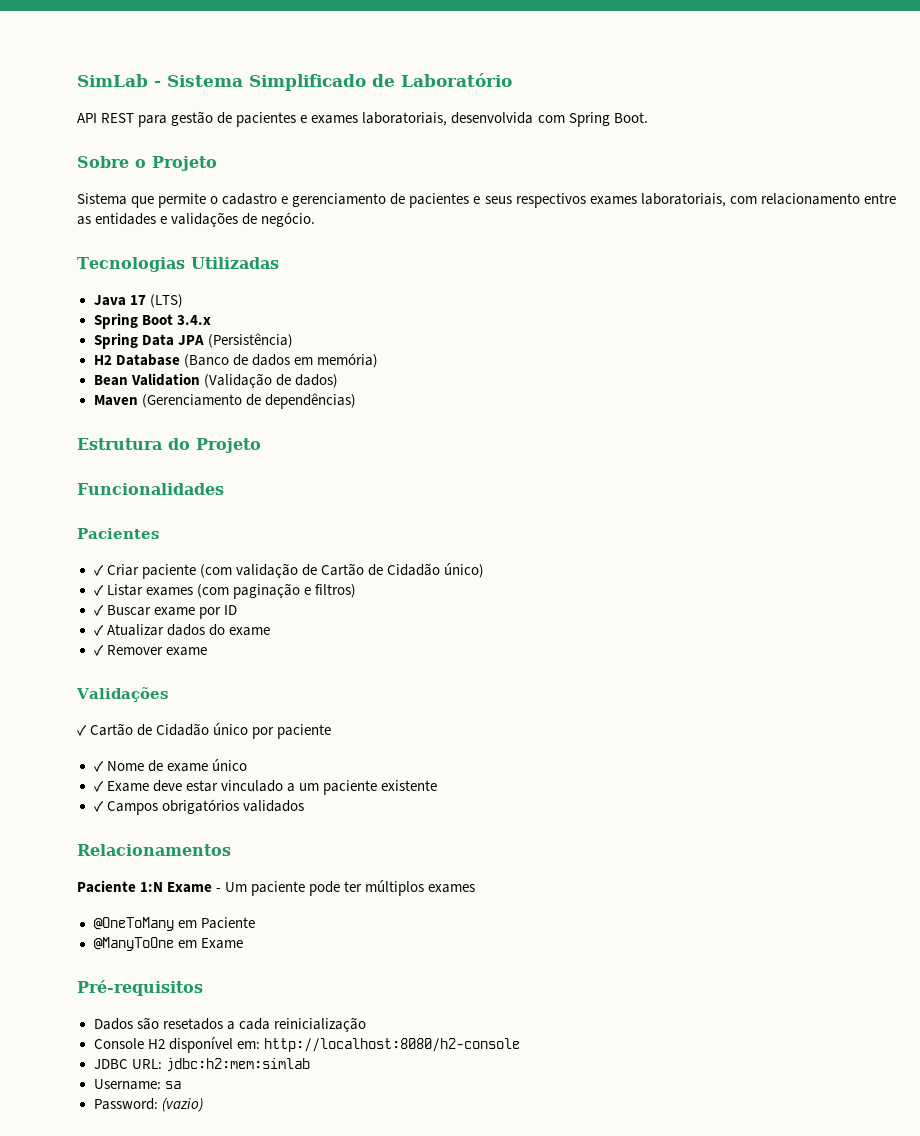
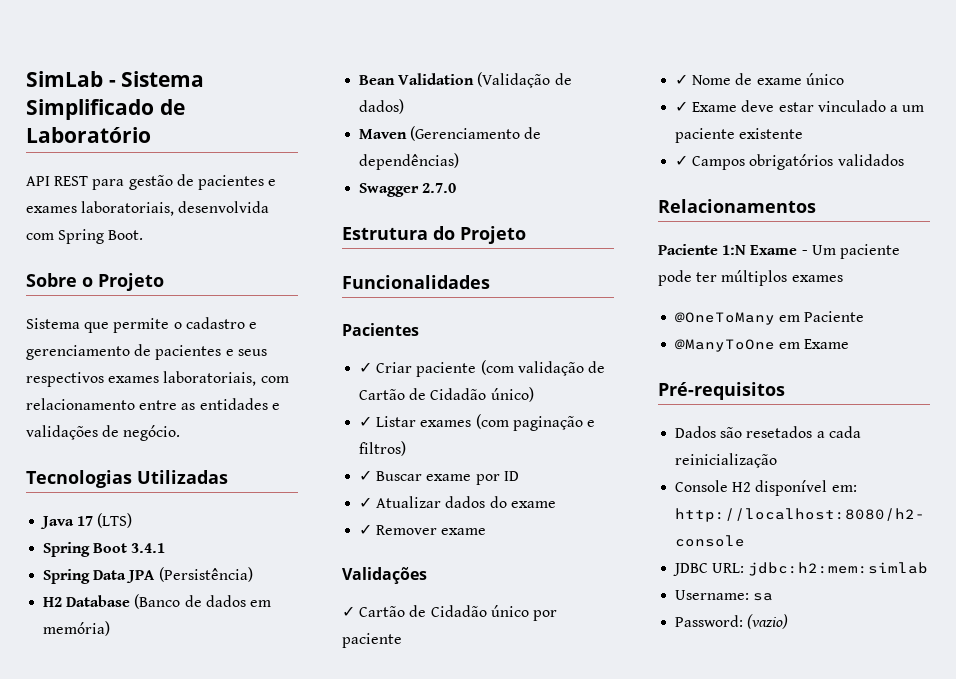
- Spring Boot 3.4.x
+ Spring Boot 3.4.1
+ Swagger 2.7.0

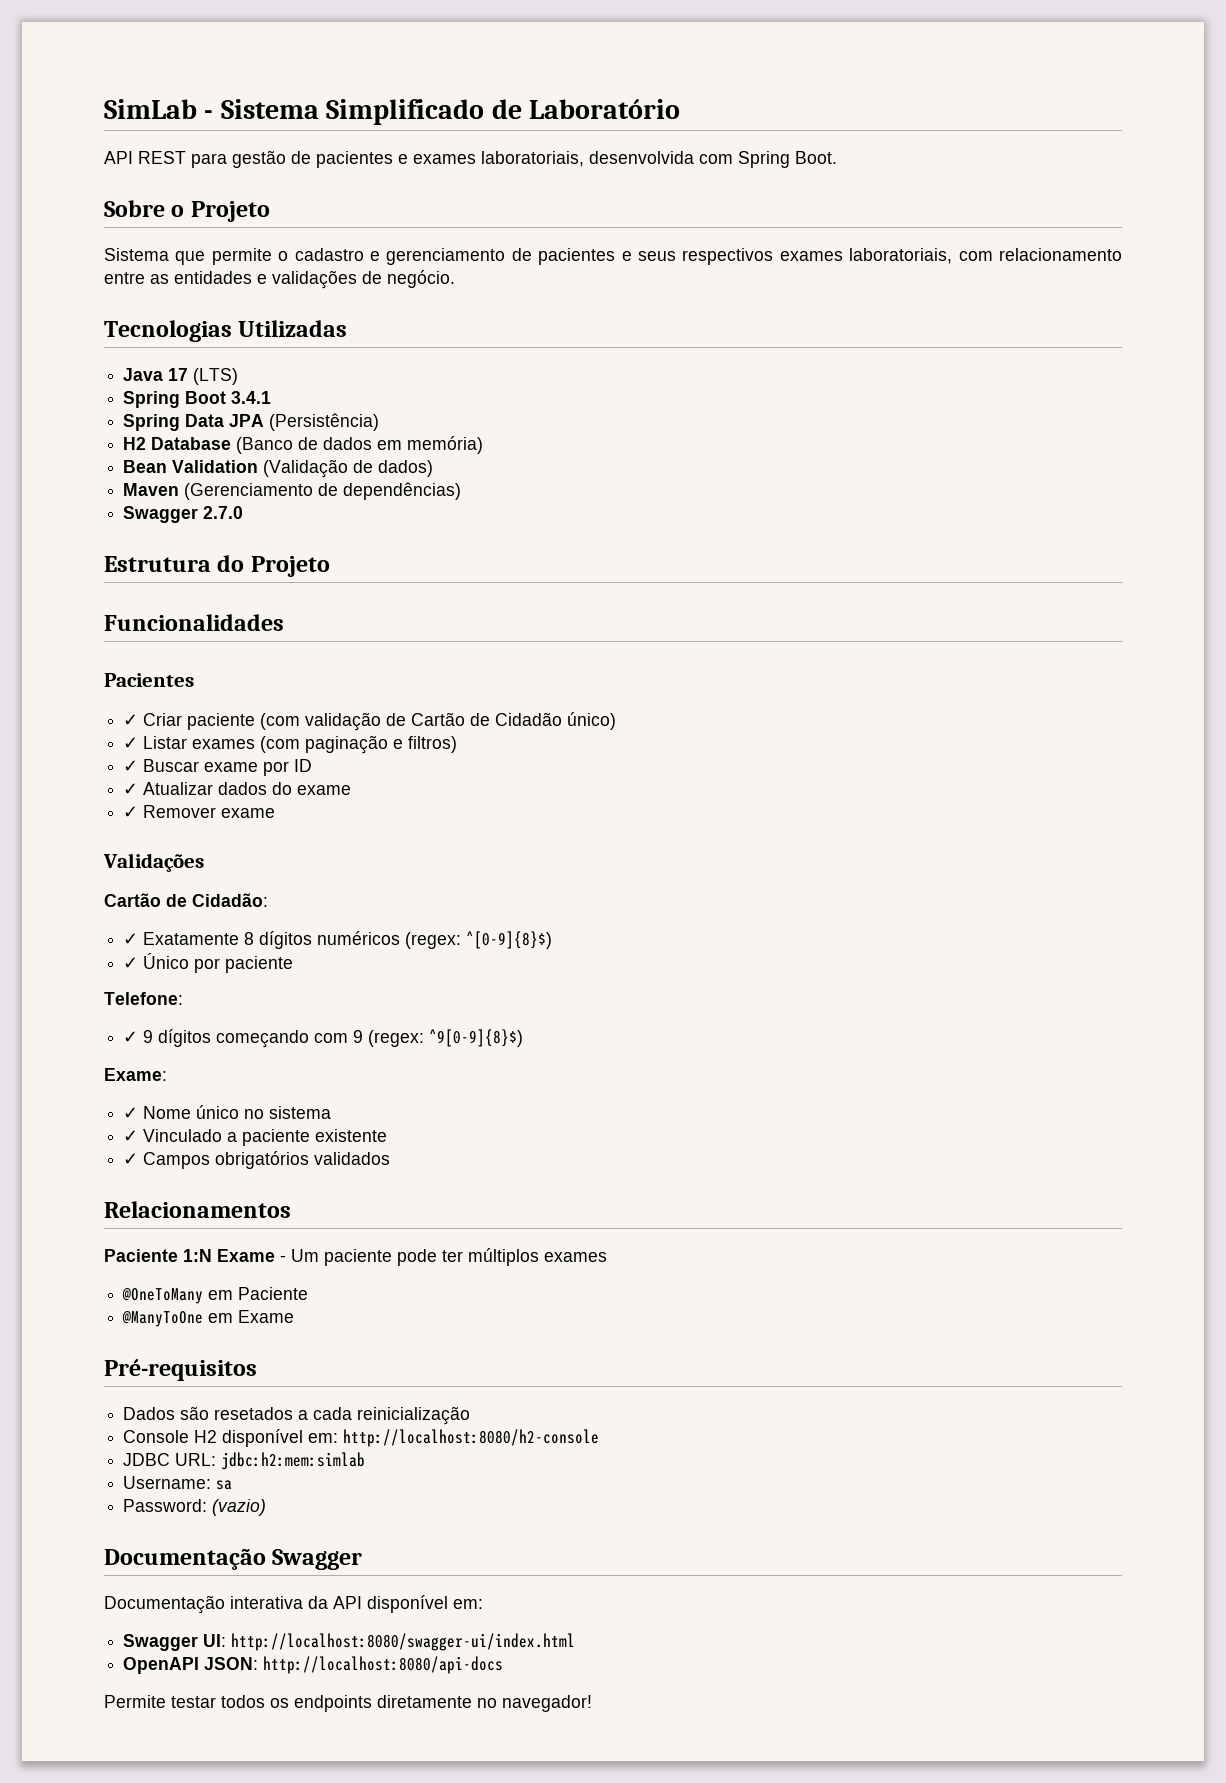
- ✓ Cartão de Cidadão único por paciente
+ Cartão de Cidadão:
+ ✓ Exatamente 8 dígitos numéricos (regex: ^[0-9]{8}$)
+ ✓ Único por paciente
+ Telefone:
+ ✓ 9 dígitos começando com 9 (regex: ^9[0-9]{8}$)
+ Exame:
- ✓ Nome de exame único
- ✓ Exame deve estar vinculado a um paciente existente
+ ✓ Nome único no sistema
+ ✓ Vinculado a paciente existente
+ Documentação Swagger
+ Documentação interativa da API disponível em:
+ Swagger UI: http://localhost:8080/swagger-ui/index.html
+ OpenAPI JSON: http://localhost:8080/api-docs
+ Permite testar todos os endpoints diretamente no navegador!

